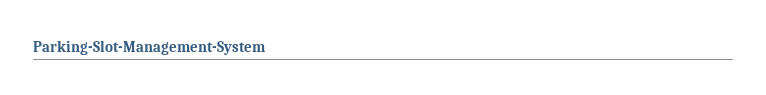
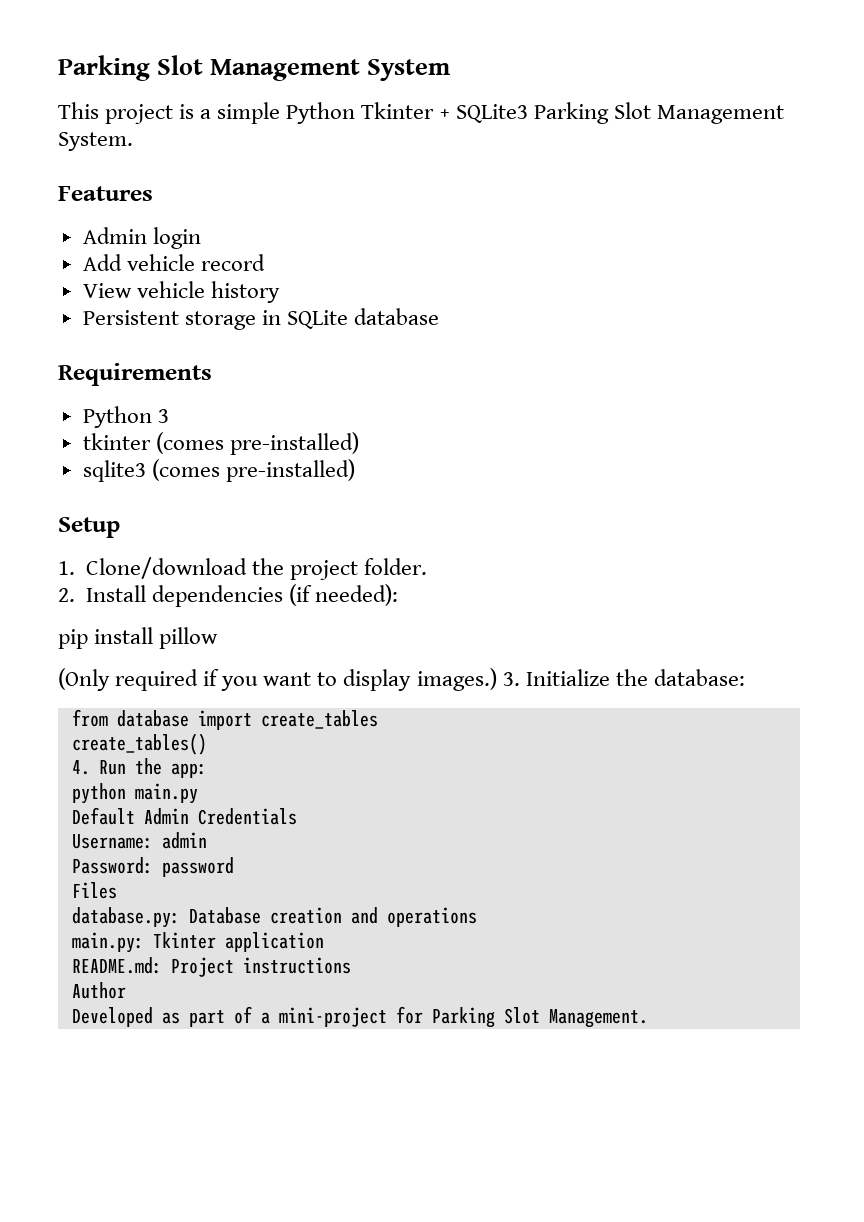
- Parking-Slot-Management-System
+ Parking Slot Management System
+ This project is a simple Python Tkinter + SQLite3 Parking Slot Management System.
+ Features
+ Admin login
+ Add vehicle record
+ View vehicle history
+ Persistent storage in SQLite database
+ Requirements
+ Python 3
+ tkinter (comes pre-installed)
+ sqlite3 (comes pre-installed)
+ Setup
+ 1. Clone/download the project folder.
+ 2. Install dependencies (if needed):
+ pip install pillow
+ (Only required if you want to display images.) 3. Initialize the database:
+ from database import create_tables
+ create_tables()
+ 4. Run the app:
+ python main.py
+ Default Admin Credentials
+ Username: admin
+ Password: password
+ Files
+ database.py: Database creation and operations
+ main.py: Tkinter application
+ README.md: Project instructions
+ Author
+ Developed as part of a mini-project for Parking Slot Management.

